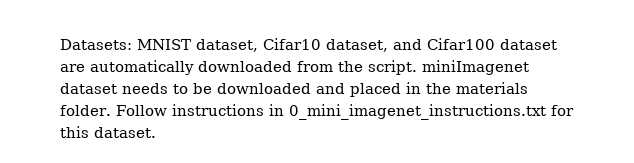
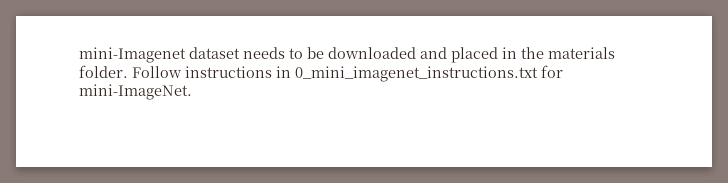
- Datasets: MNIST dataset, Cifar10 dataset, and Cifar100 dataset are automatically downloaded from the script. miniImagenet dataset needs to be downloaded and placed in the materials folder.
+ mini-Imagenet dataset needs to be downloaded and placed in the materials folder.
- Follow instructions in 0_mini_imagenet_instructions.txt for this dataset.
+ Follow instructions in 0_mini_imagenet_instructions.txt for mini-ImageNet.

